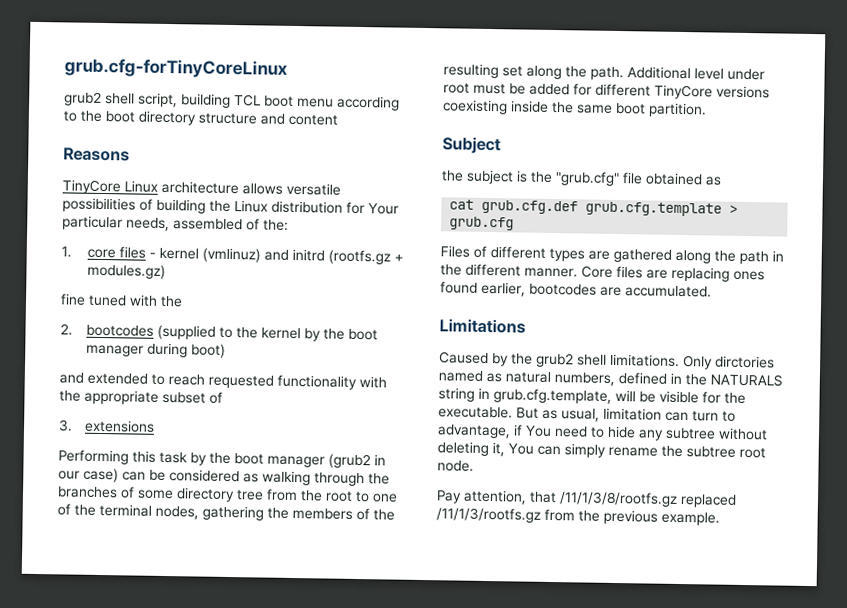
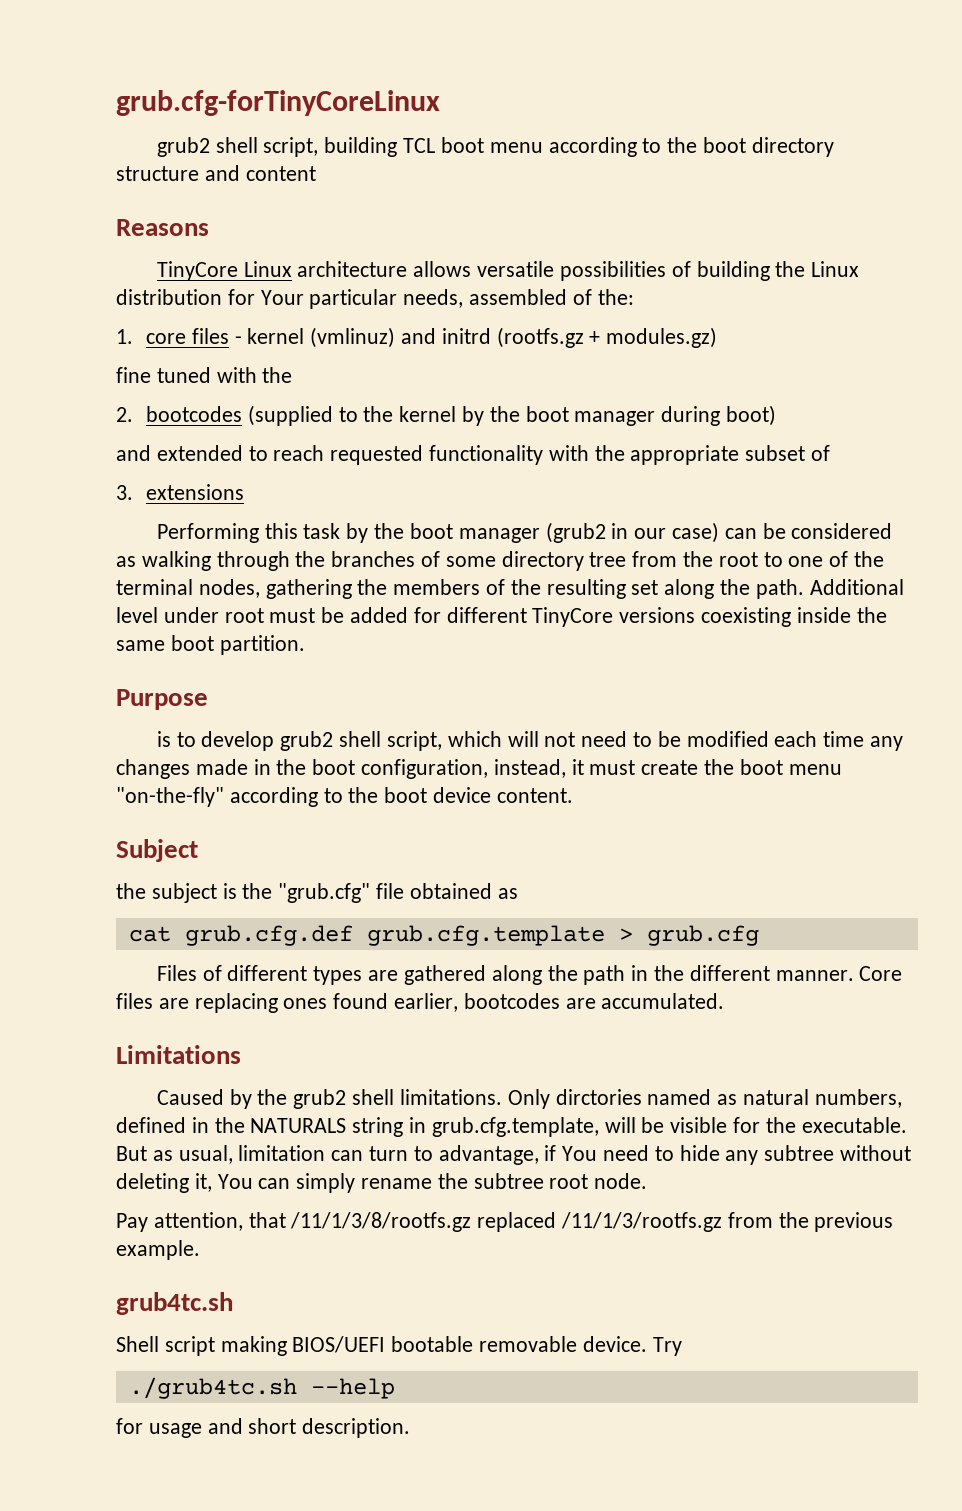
+ Purpose
+ is to develop grub2 shell script, which will not need to be modified each time any changes made in the boot configuration, instead, it must create the boot menu "on-the-fly" according to the boot device content.
+ grub4tc.sh
+ Shell script making BIOS/UEFI bootable removable device. Try
+ ./grub4tc.sh --help
+ for usage and short description.

